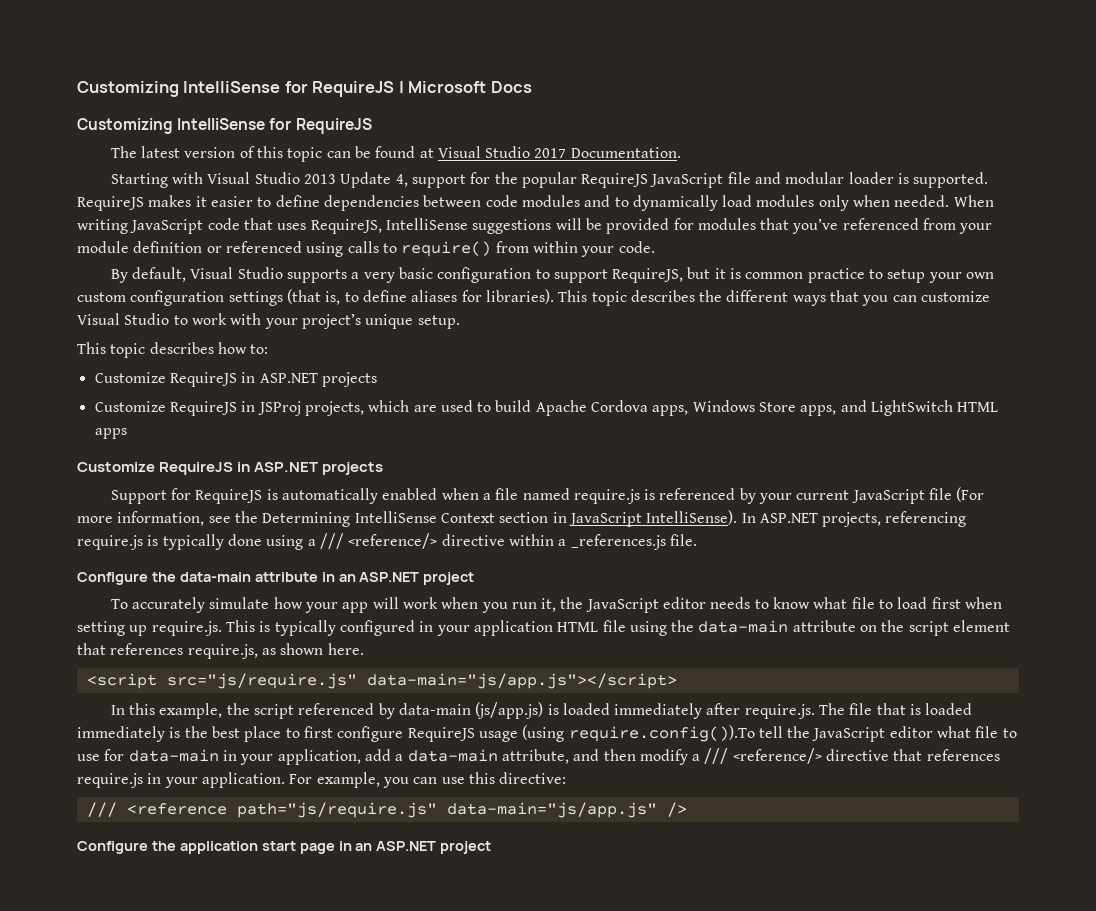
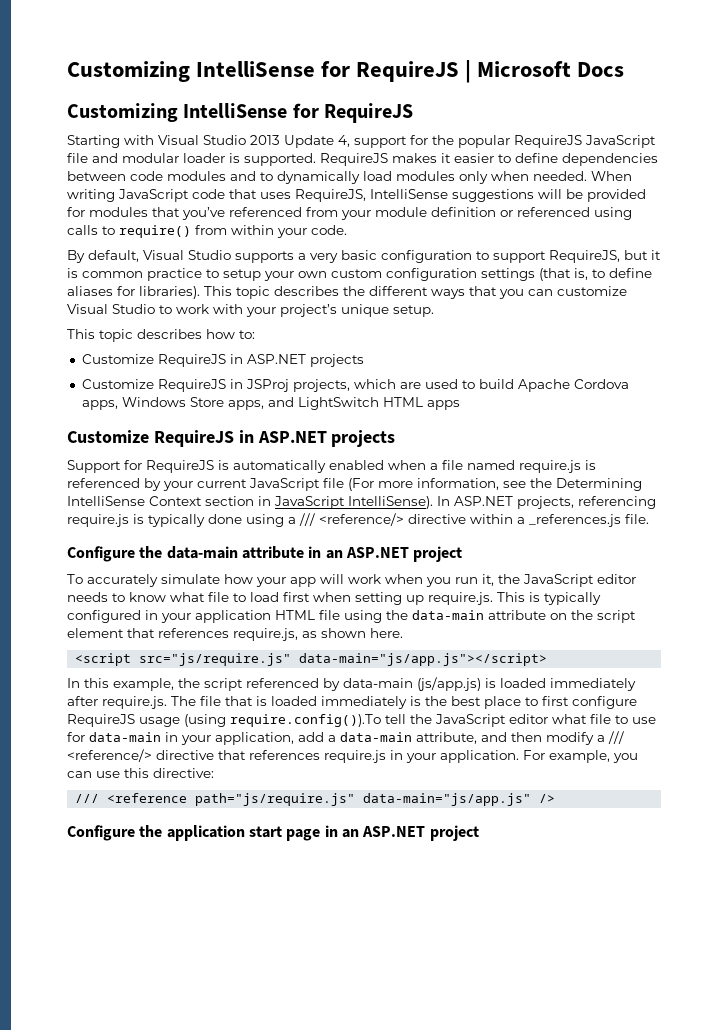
- The latest version of this topic can be found at Visual Studio 2017 Documentation.

